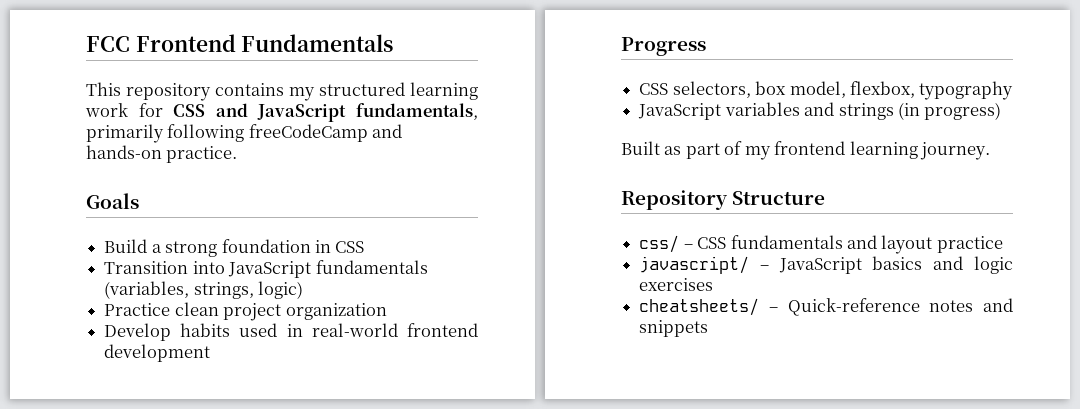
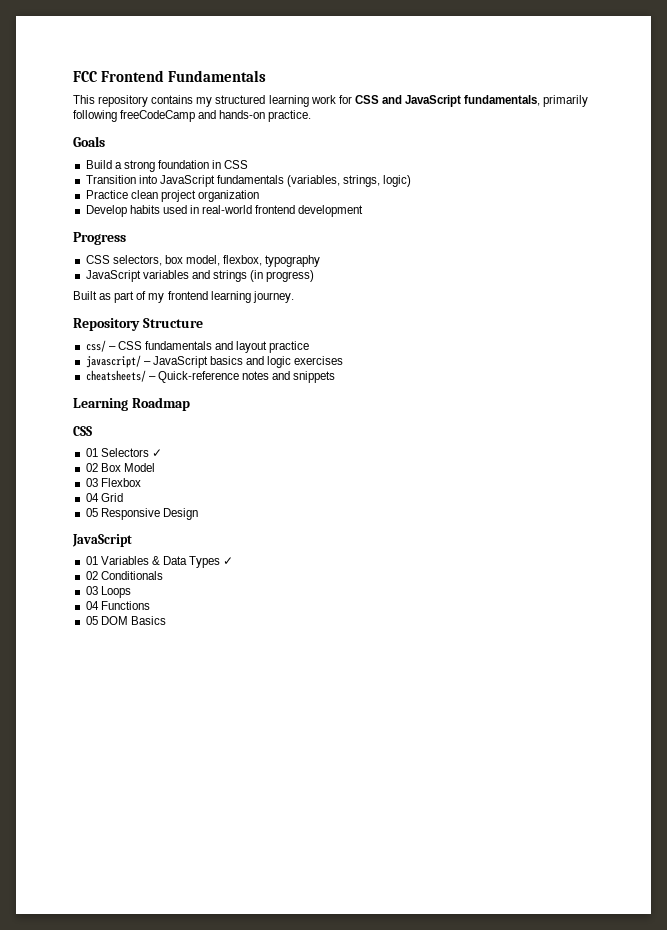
+ Learning Roadmap
+ CSS
+ 01 Selectors ✓
+ 02 Box Model
+ 03 Flexbox
+ 04 Grid
+ 05 Responsive Design
+ JavaScript
+ 01 Variables & Data Types ✓
+ 02 Conditionals
+ 03 Loops
+ 04 Functions
+ 05 DOM Basics

